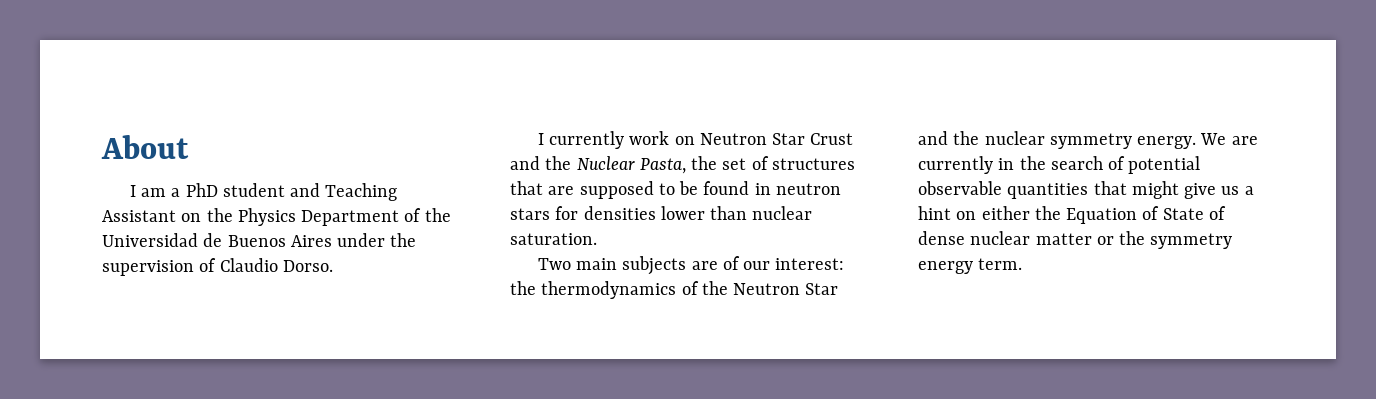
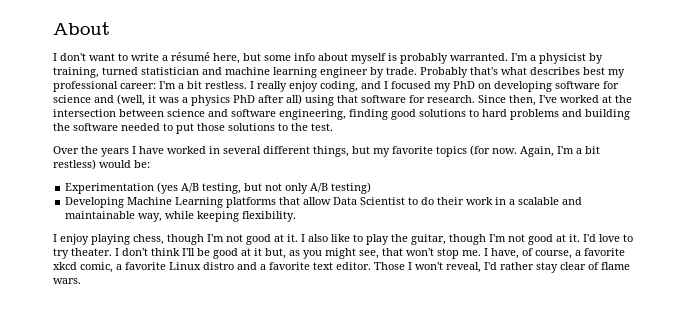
- I am a PhD student and Teaching Assistant on the Physics Department of the Universidad de Buenos Aires under the supervision of Claudio Dorso.
- I currently work on Neutron Star Crust and the Nuclear Pasta, the set of structures that are supposed to be found in neutron stars for densities lower than nuclear saturation.
- Two main subjects are of our interest: the thermodynamics of the Neutron Star and the nuclear symmetry energy. We are currently in the search of potential observable quantities that might give us a hint on either the Equation of State of dense nuclear matter or the symmetry energy term.
+ I don't want to write a résumé here, but some info about myself is probably warranted. I'm a physicist by training, turned statistician and machine learning engineer by trade. Probably that's what describes best my professional career: I'm a bit restless. I really enjoy coding, and I focused my PhD on developing software for science and (well, it was a physics PhD after all) using that software for research. Since then, I've worked at the intersection between science and software engineering, finding good solutions to hard problems and building the software needed to put those solutions to the test.
+ Over the years I have worked in several different things, but my favorite topics (for now. Again, I'm a bit restless) would be:
+ Experimentation (yes A/B testing, but not only A/B testing)
+ Developing Machine Learning platforms that allow Data Scientist to do their work in a scalable and maintainable way, while keeping flexibility.
+ I enjoy playing chess, though I'm not good at it. I also like to play the guitar, though I'm not good at it. I'd love to try theater. I don't think I'll be good at it but, as you might see, that won't stop me. I have, of course, a favorite xkcd comic, a favorite Linux distro and a favorite text editor. Those I won't reveal, I'd rather stay clear of flame wars.

